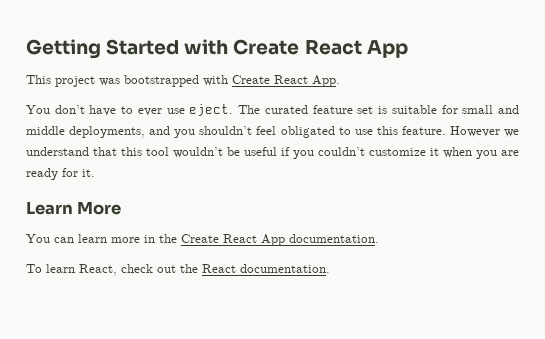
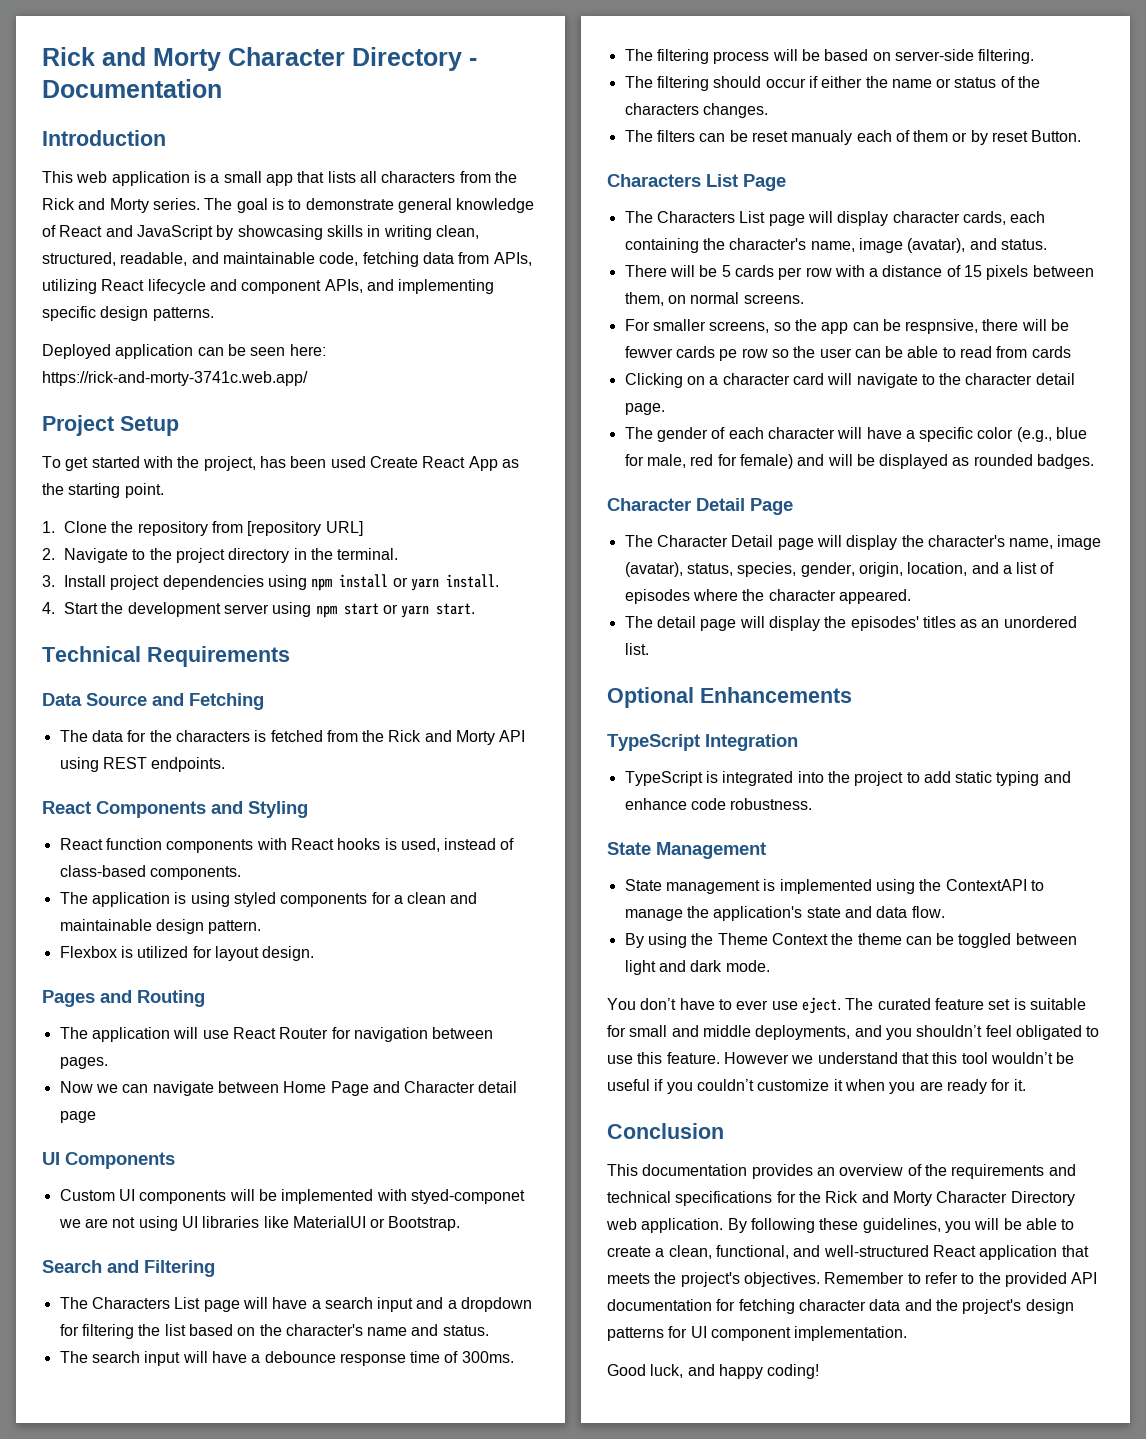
- Getting Started with Create React App
- This project was bootstrapped with Create React App.
+ Rick and Morty Character Directory - Documentation
+ Introduction
+ This web application is a small app that lists all characters from the Rick and Morty series. The goal is to demonstrate general knowledge of React and JavaScript by showcasing skills in writing clean, structured, readable, and maintainable code, fetching data from APIs, utilizing React lifecycle and component APIs, and implementing specific design patterns.
+ Deployed application can be seen here: https://rick-and-morty-3741c.web.app/
+ Project Setup
+ To get started with the project, has been used Create React App as the starting point.
+ 1. Clone the repository from [repository URL]
+ 2. Navigate to the project directory in the terminal.
+ 3. Install project dependencies using npm install or yarn install.
+ 4. Start the development server using npm start or yarn start.
+ Technical Requirements
+ Data Source and Fetching
+ The data for the characters is fetched from the Rick and Morty API using REST endpoints.
+ React Components and Styling
+ React function components with React hooks is used, instead of class-based components.
+ The application is using styled components for a clean and maintainable design pattern.
+ Flexbox is utilized for layout design.
+ Pages and Routing
+ The application will use React Router for navigation between pages.
+ Now we can navigate between Home Page and Character detail page
+ UI Components
+ Custom UI components will be implemented with styed-componet we are not using UI libraries like MaterialUI or Bootstrap.
+ Search and Filtering
+ The Characters List page will have a search input and a dropdown for filtering the list based on the character's name and status.
+ The search input will have a debounce response time of 300ms.
+ The filtering process will be based on server-side filtering.
+ The filtering should occur if either the name or status of the characters changes.
+ The filters can be reset manualy each of them or by reset Button.
+ Characters List Page
+ The Characters List page will display character cards, each containing the character's name, image (avatar), and status.
+ There will be 5 cards per row with a distance of 15 pixels between them, on normal screens.
+ For smaller screens, so the app can be respnsive, there will be fewver cards pe row so the user can be able to read from cards
+ Clicking on a character card will navigate to the character detail page.
+ The gender of each character will have a specific color (e.g., blue for male, red for female) and will be displayed as rounded badges.
+ Character Detail Page
+ The Character Detail page will display the character's name, image (avatar), status, species, gender, origin, location, and a list of episodes where the character appeared.
+ The detail page will display the episodes' titles as an unordered list.
+ Optional Enhancements
+ TypeScript Integration
+ TypeScript is integrated into the project to add static typing and enhance code robustness.
+ State Management
+ State management is implemented using the ContextAPI to manage the application's state and data flow.
+ By using the Theme Context the theme can be toggled between light and dark mode.
- Learn More
- You can learn more in the Create React App documentation.
- To learn React, check out the React documentation.
+ Conclusion
+ This documentation provides an overview of the requirements and technical specifications for the Rick and Morty Character Directory web application. By following these guidelines, you will be able to create a clean, functional, and well-structured React application that meets the project's objectives. Remember to refer to the provided API documentation for fetching character data and the project's design patterns for UI component implementation.
+ Good luck, and happy coding!

